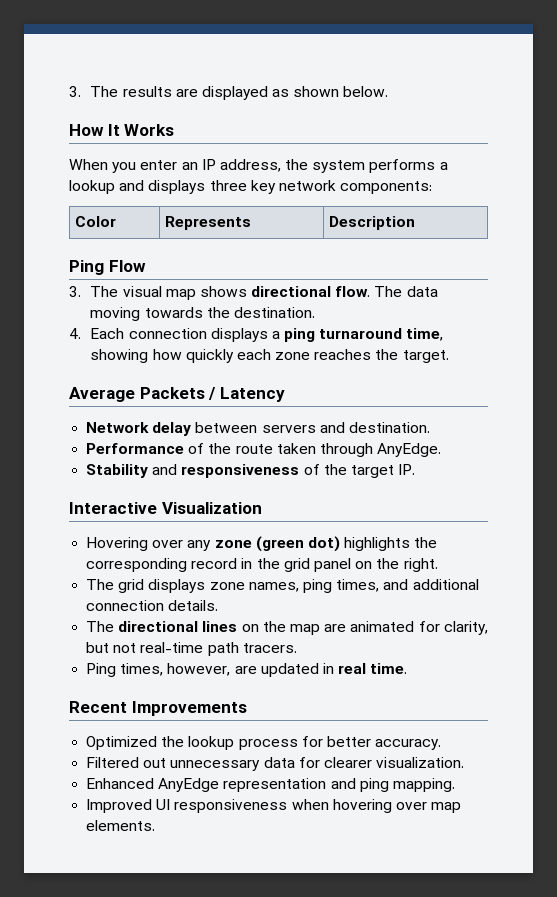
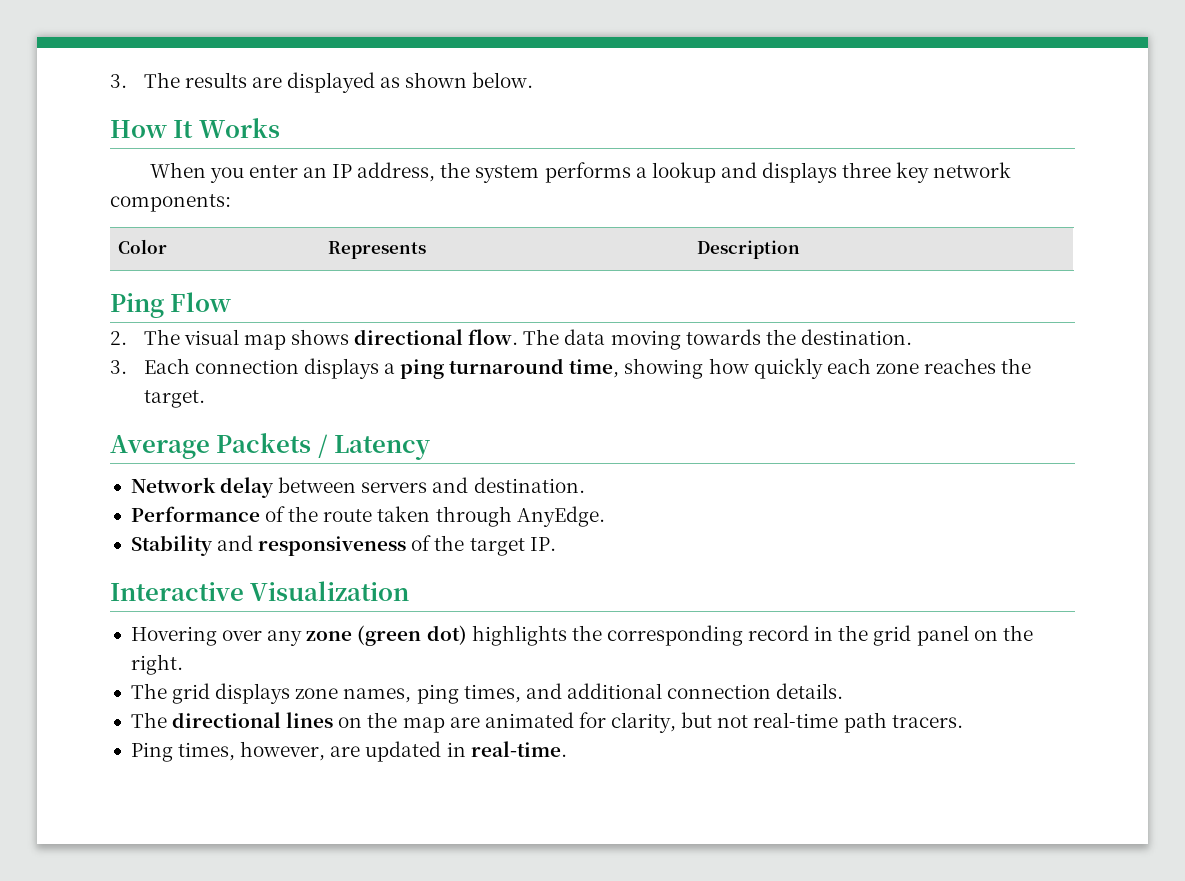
- 3. The visual map shows directional flow.
+ 2. The visual map shows directional flow.
- 4. Each connection displays a ping turnaround time, showing how quickly each zone reaches the target.
+ 3. Each connection displays a ping turnaround time, showing how quickly each zone reaches the target.
- Ping times, however, are updated in real time.
- Recent Improvements
- Optimized the lookup process for better accuracy.
- Filtered out unnecessary data for clearer visualization.
- Enhanced AnyEdge representation and ping mapping.
- Improved UI responsiveness when hovering over map elements.
+ Ping times, however, are updated in real-time.

